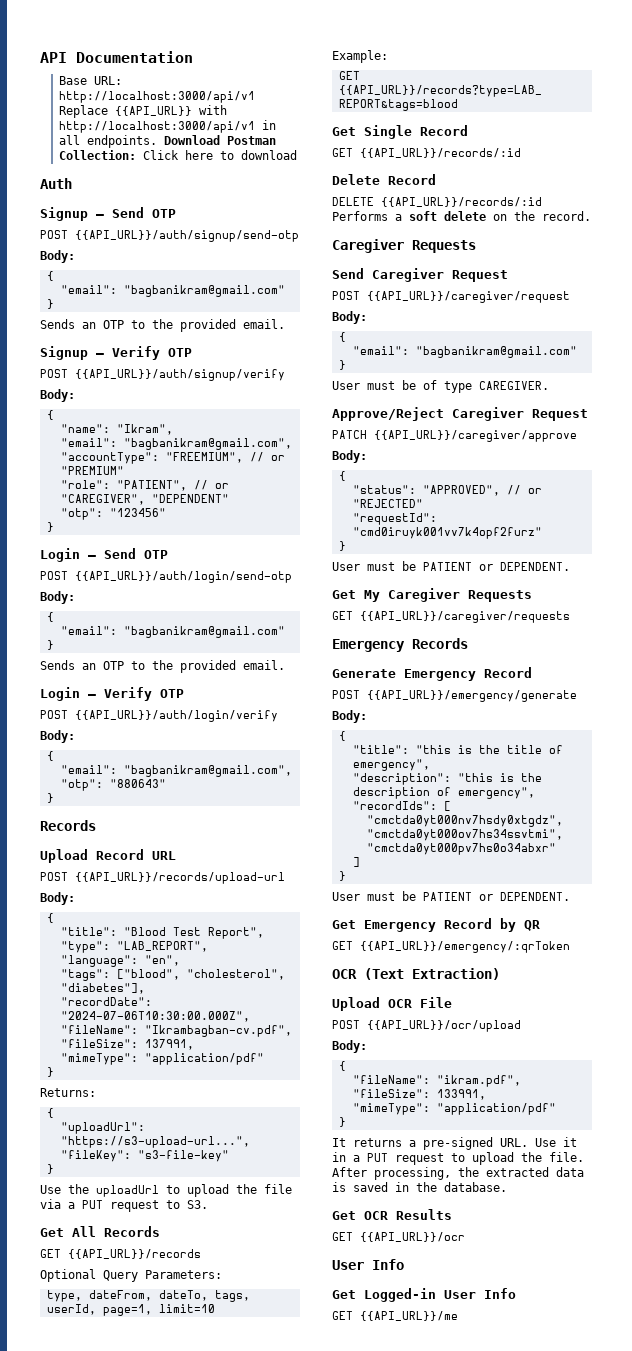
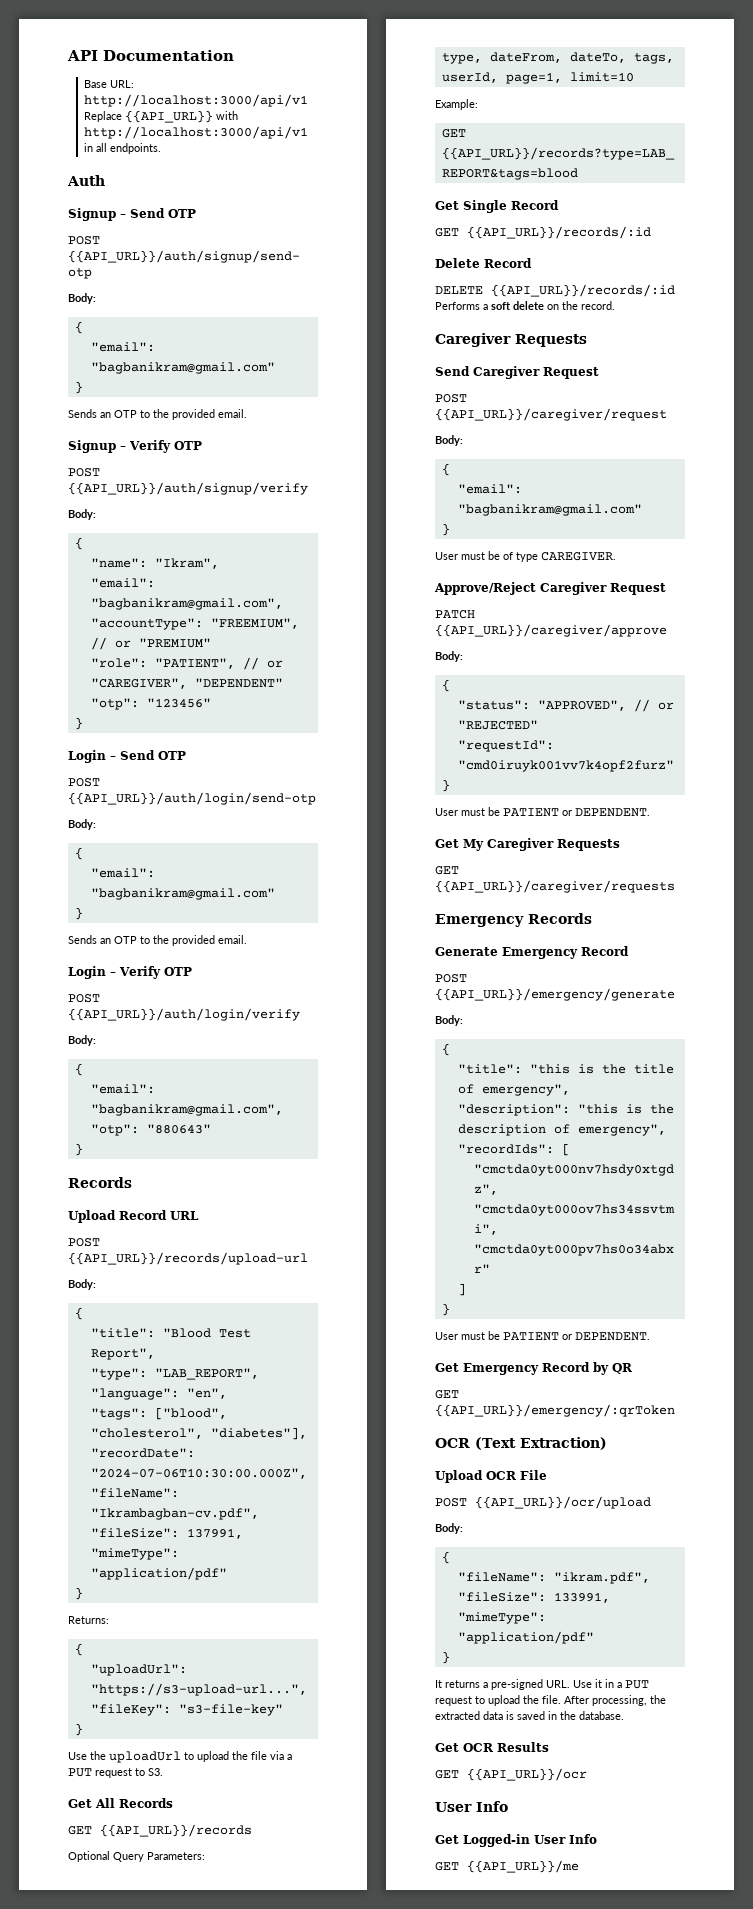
- Download Postman Collection: Click here to download

